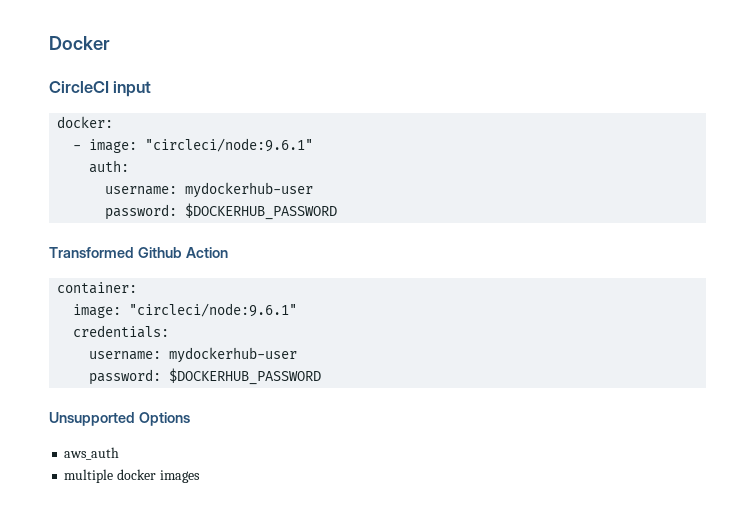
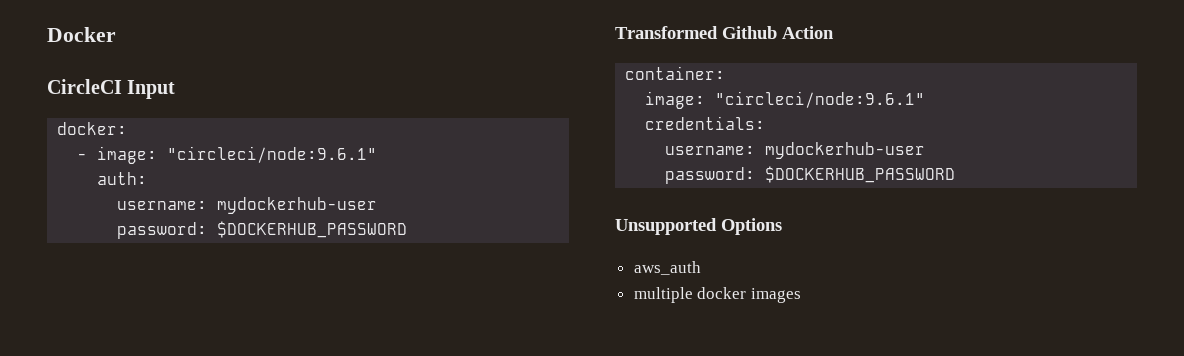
- CircleCI input
+ CircleCI Input

